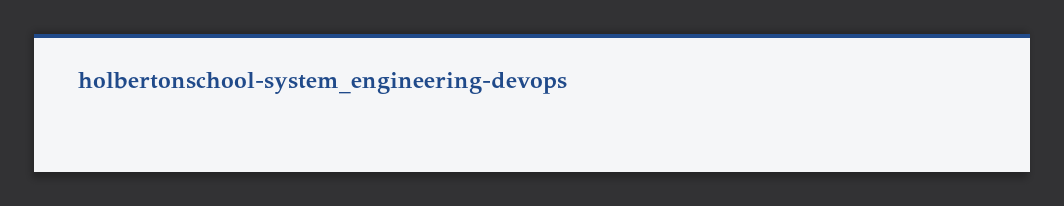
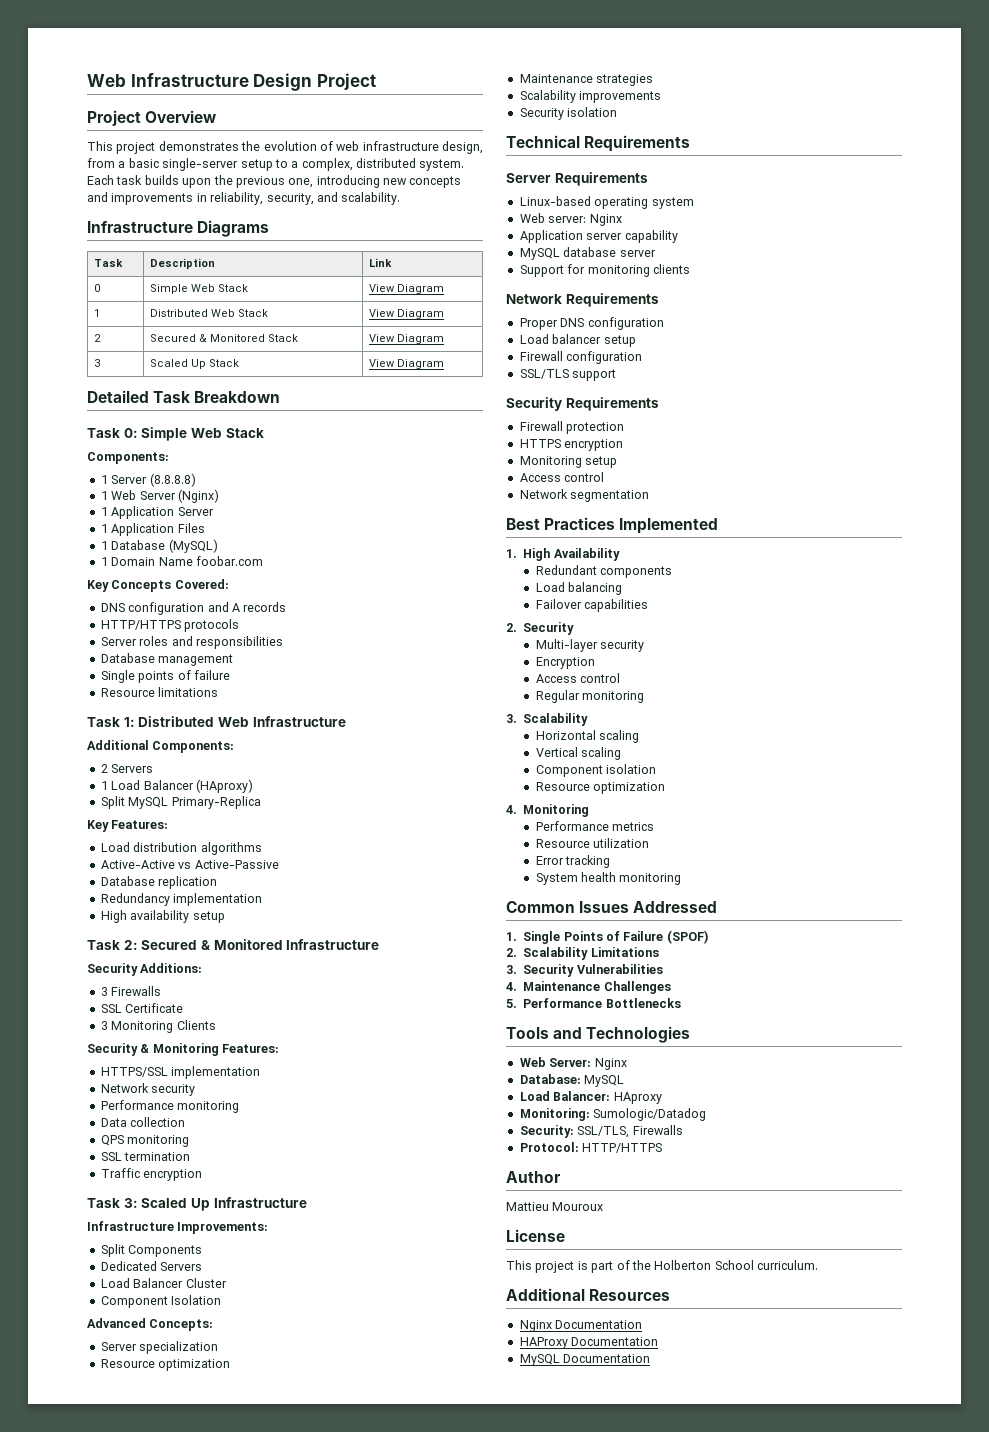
- holbertonschool-system_engineering-devops
+ Web Infrastructure Design Project
+ Project Overview
+ This project demonstrates the evolution of web infrastructure design, from a basic single-server setup to a complex, distributed system. Each task builds upon the previous one, introducing new concepts and improvements in reliability, security, and scalability.
+ Infrastructure Diagrams
+ Task | Description | Link
+ 0 | Simple Web Stack | View Diagram
+ 1 | Distributed Web Stack | View Diagram
+ 2 | Secured & Monitored Stack | View Diagram
+ 3 | Scaled Up Stack | View Diagram
+ Detailed Task Breakdown
+ Task 0: Simple Web Stack
+ Components:
+ 1 Server (8.8.8.8)
+ 1 Web Server (Nginx)
+ 1 Application Server
+ 1 Application Files
+ 1 Database (MySQL)
+ 1 Domain Name foobar.com
+ Key Concepts Covered:
+ DNS configuration and A records
+ HTTP/HTTPS protocols
+ Server roles and responsibilities
+ Database management
+ Single points of failure
+ Resource limitations
+ Task 1: Distributed Web Infrastructure
+ Additional Components:
+ 2 Servers
+ 1 Load Balancer (HAproxy)
+ Split MySQL Primary-Replica
+ Key Features:
+ Load distribution algorithms
+ Active-Active vs Active-Passive
+ Database replication
+ Redundancy implementation
+ High availability setup
+ Task 2: Secured & Monitored Infrastructure
+ Security Additions:
+ 3 Firewalls
+ SSL Certificate
+ 3 Monitoring Clients
+ Security & Monitoring Features:
+ HTTPS/SSL implementation
+ Network security
+ Performance monitoring
+ Data collection
+ QPS monitoring
+ SSL termination
+ Traffic encryption
+ Task 3: Scaled Up Infrastructure
+ Infrastructure Improvements:
+ Split Components
+ Dedicated Servers
+ Load Balancer Cluster
+ Component Isolation
+ Advanced Concepts:
+ Server specialization
+ Resource optimization
+ Maintenance strategies
+ Scalability improvements
+ Security isolation
+ Technical Requirements
+ Server Requirements
+ Linux-based operating system
+ Web server: Nginx
+ Application server capability
+ MySQL database server
+ Support for monitoring clients
+ Network Requirements
+ Proper DNS configuration
+ Load balancer setup
+ Firewall configuration
+ SSL/TLS support
+ Security Requirements
+ Firewall protection
+ HTTPS encryption
+ Monitoring setup
+ Access control
+ Network segmentation
+ Best Practices Implemented
+ 1. High Availability
+ Redundant components
+ Load balancing
+ Failover capabilities
+ 2. Security
+ Multi-layer security
+ Encryption
+ Access control
+ Regular monitoring
+ 3. Scalability
+ Horizontal scaling
+ Vertical scaling
+ Component isolation
+ Resource optimization
+ 4. Monitoring
+ Performance metrics
+ Resource utilization
+ Error tracking
+ System health monitoring
+ Common Issues Addressed
+ 1. Single Points of Failure (SPOF)
+ 2. Scalability Limitations
+ 3. Security Vulnerabilities
+ 4. Maintenance Challenges
+ 5. Performance Bottlenecks
+ Tools and Technologies
+ Web Server: Nginx
+ Database: MySQL
+ Load Balancer: HAproxy
+ Monitoring: Sumologic/Datadog
+ Security: SSL/TLS, Firewalls
+ Protocol: HTTP/HTTPS
+ Author
+ Mattieu Mouroux
+ License
+ This project is part of the Holberton School curriculum.
+ Additional Resources
+ Nginx Documentation
+ HAProxy Documentation
+ MySQL Documentation

